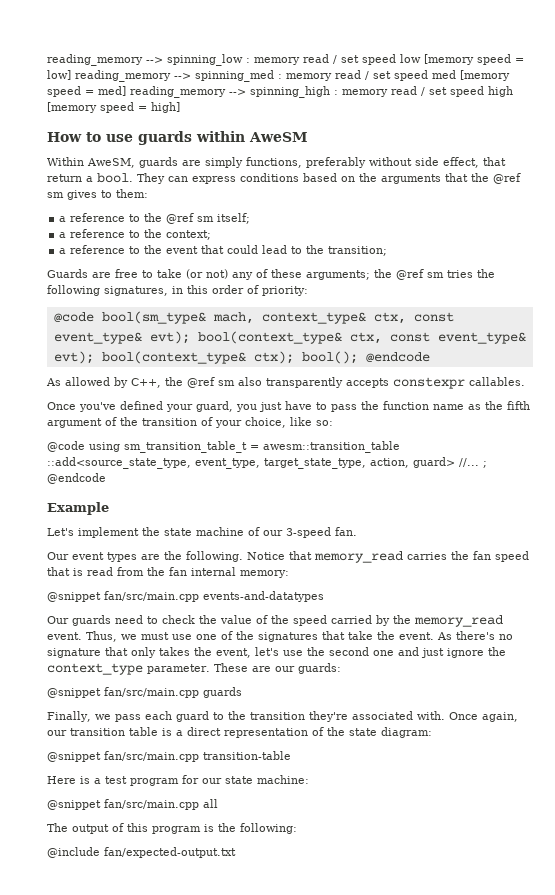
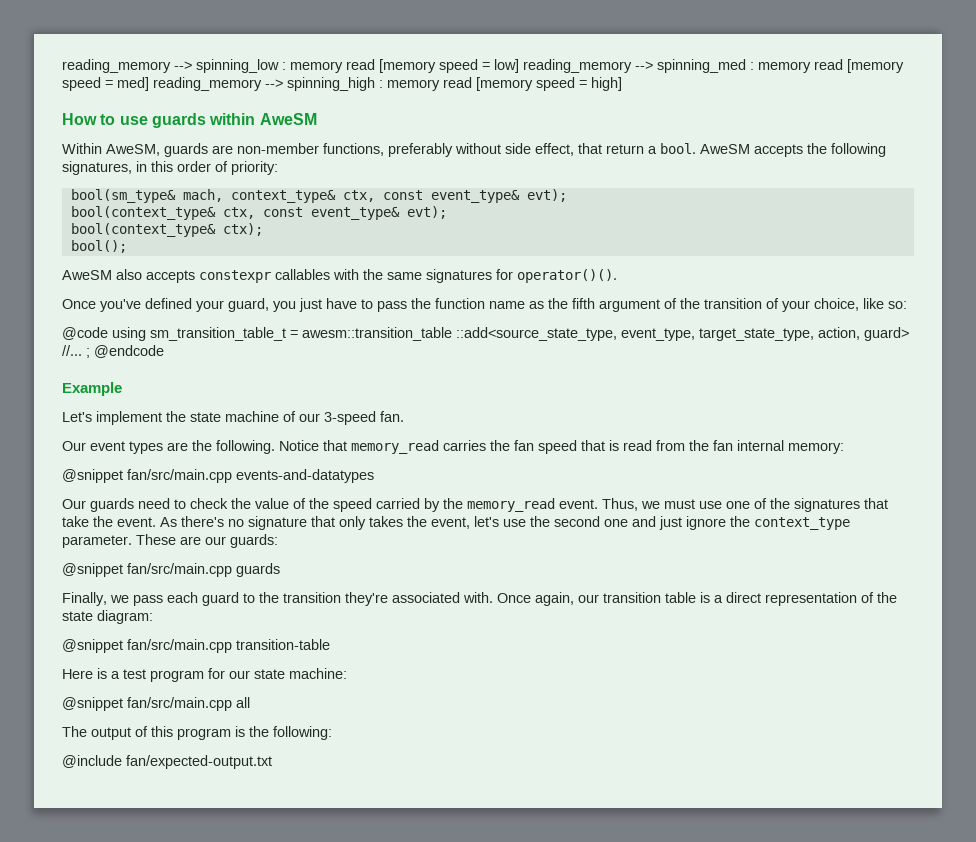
- reading_memory --> spinning_low : memory read / set speed low [memory speed = low] reading_memory --> spinning_med : memory read / set speed med [memory speed = med] reading_memory --> spinning_high : memory read / set speed high [memory speed = high]
+ reading_memory --> spinning_low : memory read [memory speed = low] reading_memory --> spinning_med : memory read [memory speed = med] reading_memory --> spinning_high : memory read [memory speed = high]
- Within AweSM, guards are simply functions, preferably without side effect, that return a bool.
+ Within AweSM, guards are non-member functions, preferably without side effect, that return a bool.
- They can express conditions based on the arguments that the @ref sm gives to them:
- a reference to the @ref sm itself;
- a reference to the context;
- a reference to the event that could lead to the transition;
- Guards are free to take (or not) any of these arguments; the @ref sm tries the following signatures, in this order of priority:
+ AweSM accepts the following signatures, in this order of priority:
- @code bool(sm_type& mach, context_type& ctx, const event_type& evt); bool(context_type& ctx, const event_type& evt); bool(context_type& ctx); bool(); @endcode
- As allowed by C++, the @ref sm also transparently accepts constexpr callables.
+ bool(sm_type& mach, context_type& ctx, const event_type& evt);
+ bool(context_type& ctx, const event_type& evt);
+ bool(context_type& ctx);
+ bool();
+ AweSM also accepts constexpr callables with the same signatures for operator()().

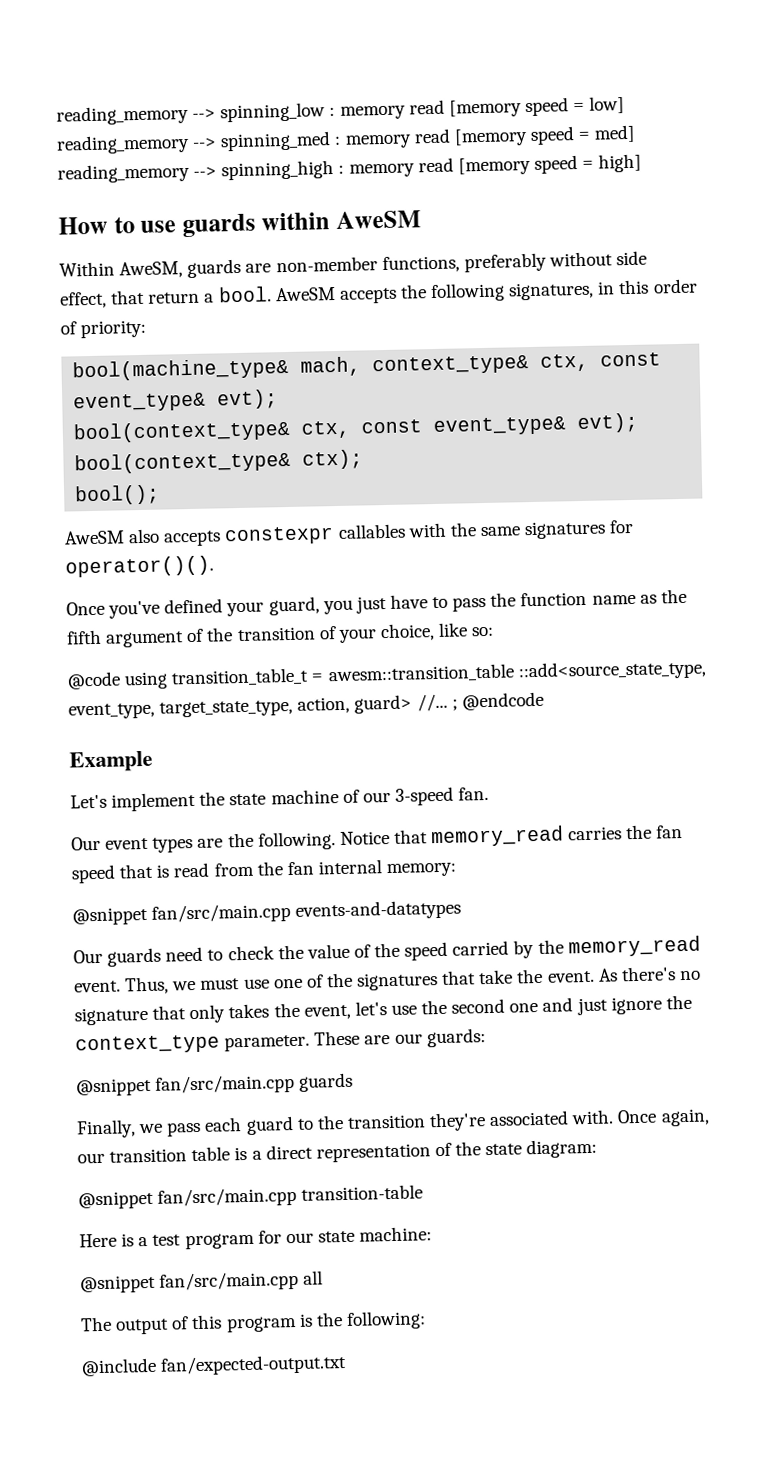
- bool(sm_type& mach, context_type& ctx, const event_type& evt);
+ bool(machine_type& mach, context_type& ctx, const event_type& evt);
- @code using sm_transition_table_t = awesm::transition_table ::add<source_state_type, event_type, target_state_type, action, guard> //... ; @endcode
+ @code using transition_table_t = awesm::transition_table ::add<source_state_type, event_type, target_state_type, action, guard> //... ; @endcode

